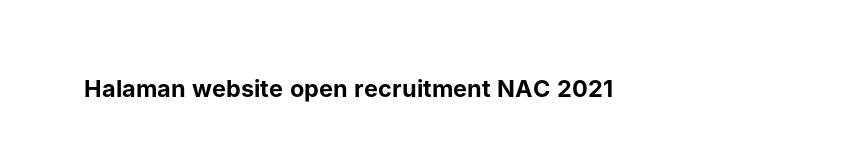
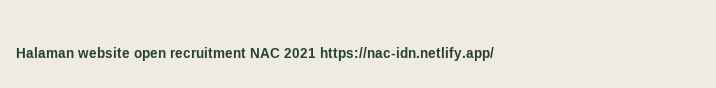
- Halaman website open recruitment NAC 2021
+ Halaman website open recruitment NAC 2021 https://nac-idn.netlify.app/

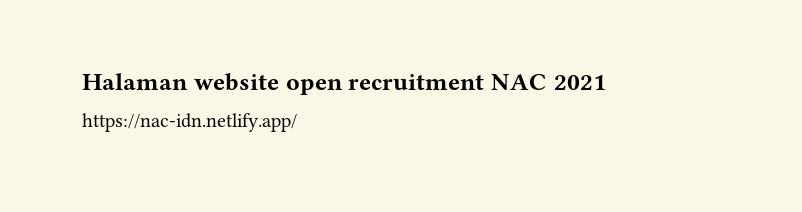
- Halaman website open recruitment NAC 2021 https://nac-idn.netlify.app/
+ Halaman website open recruitment NAC 2021
+ https://nac-idn.netlify.app/

